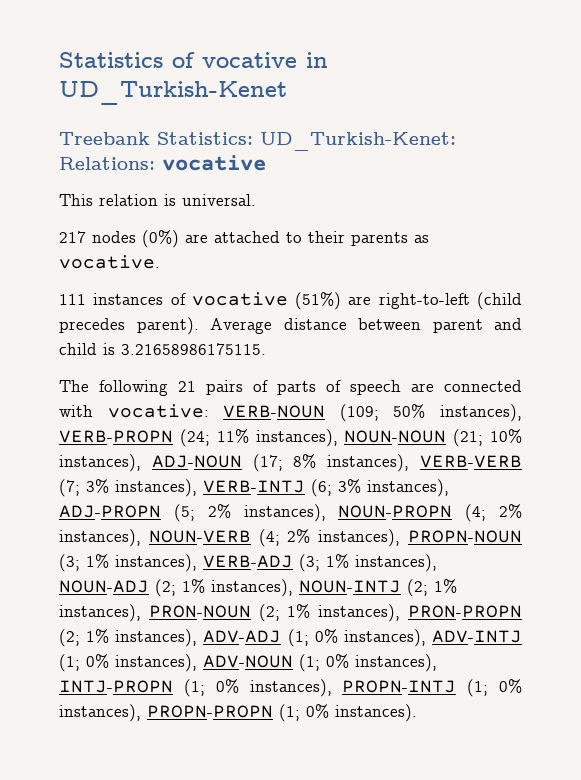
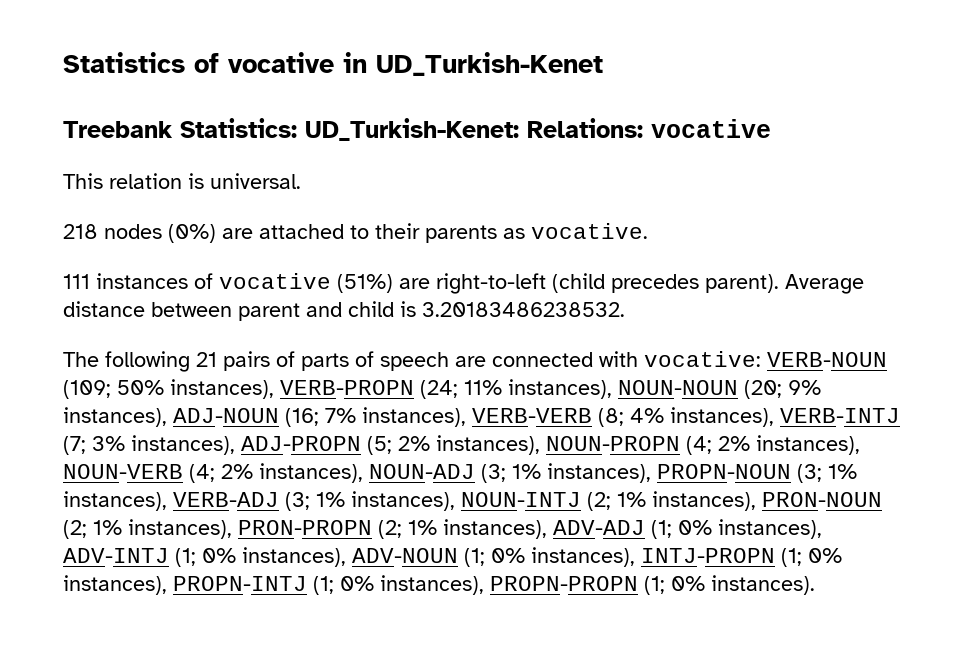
- 217 nodes (0%) are attached to their parents as vocative.
+ 218 nodes (0%) are attached to their parents as vocative.
- Average distance between parent and child is 3.21658986175115.
+ Average distance between parent and child is 3.20183486238532.
- 11% instances), NOUN-NOUN (21; 10% instances), ADJ-NOUN (17; 8% instances), VERB-VERB (7; 3% instances), VERB-INTJ (6;
+ 11% instances), NOUN-NOUN (20; 9% instances), ADJ-NOUN (16; 7% instances), VERB-VERB (8; 4% instances), VERB-INTJ (7;
- 2% instances), PROPN-NOUN (3;
+ 2% instances), NOUN-ADJ (3; 1% instances), PROPN-NOUN (3;
- 1% instances), NOUN-ADJ (2; 1% instances), NOUN-INTJ (2;
+ 1% instances), NOUN-INTJ (2;

